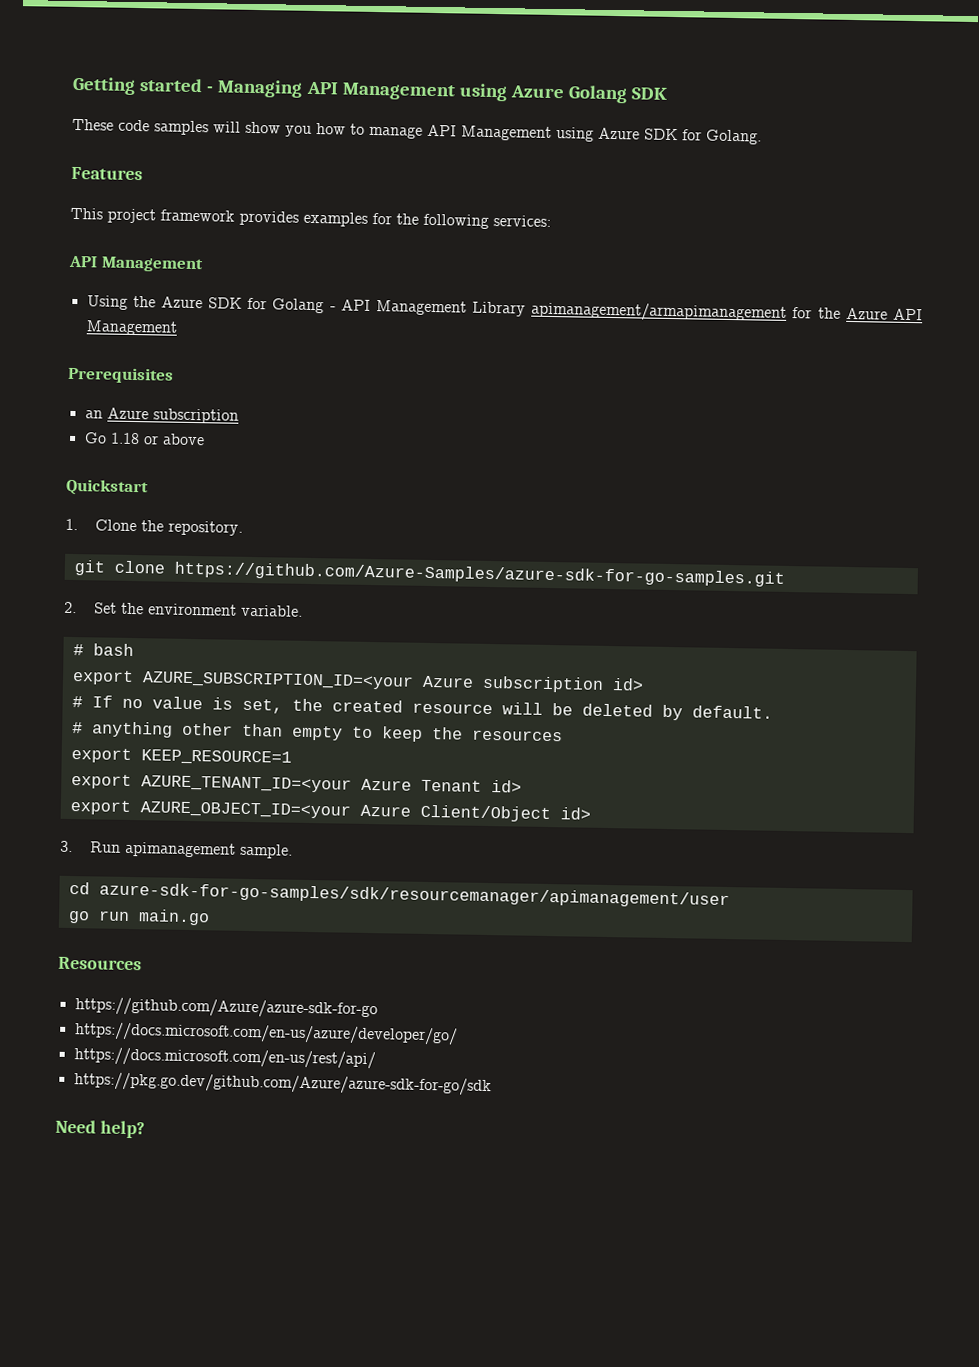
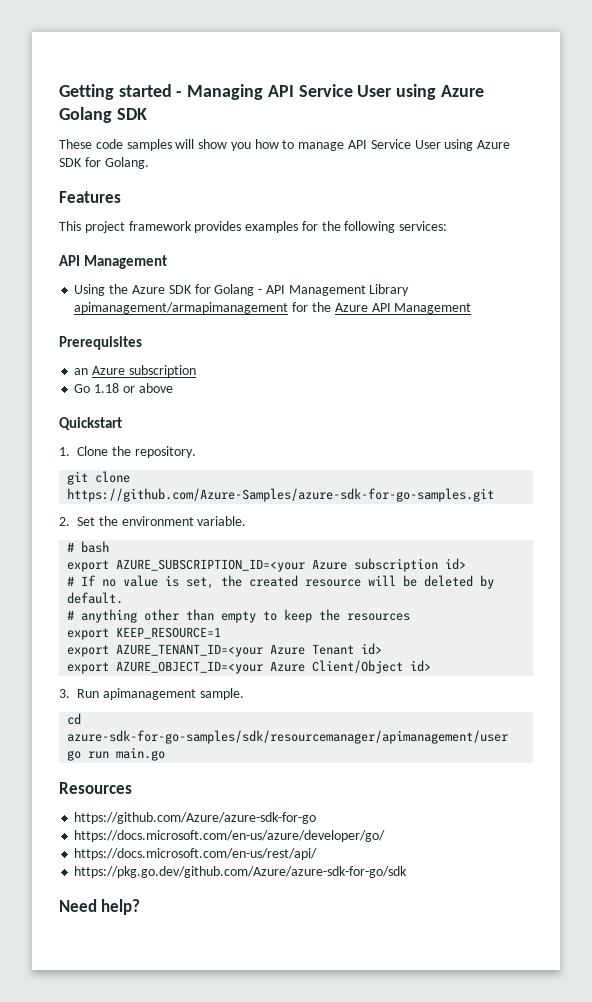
- Getting started - Managing API Management using Azure Golang SDK
+ Getting started - Managing API Service User using Azure Golang SDK
- These code samples will show you how to manage API Management using Azure SDK for Golang.
+ These code samples will show you how to manage API Service User using Azure SDK for Golang.

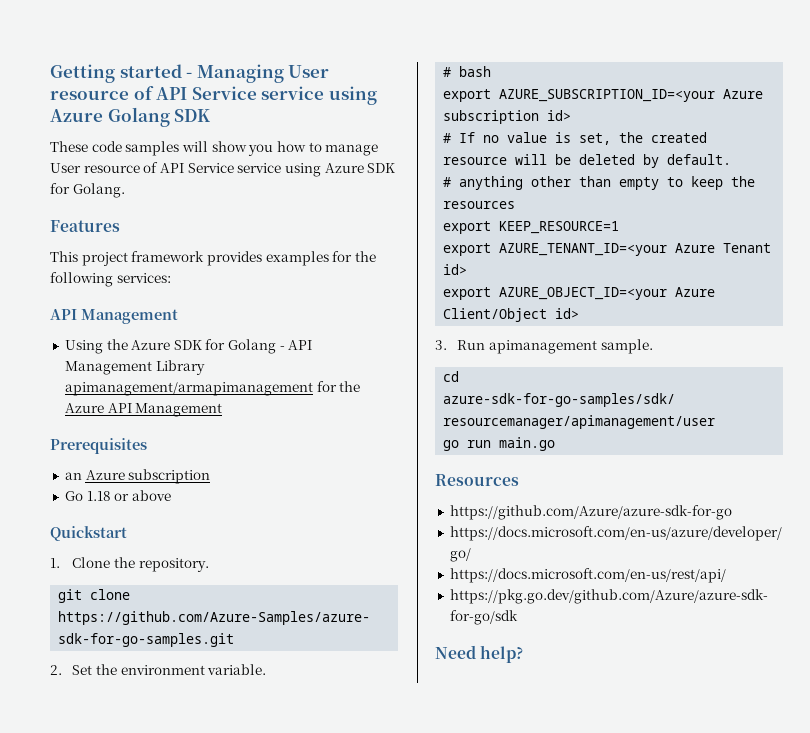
- Getting started - Managing API Service User using Azure Golang SDK
+ Getting started - Managing User resource of API Service service using Azure Golang SDK
- These code samples will show you how to manage API Service User using Azure SDK for Golang.
+ These code samples will show you how to manage User resource of API Service service using Azure SDK for Golang.

